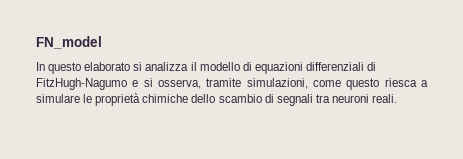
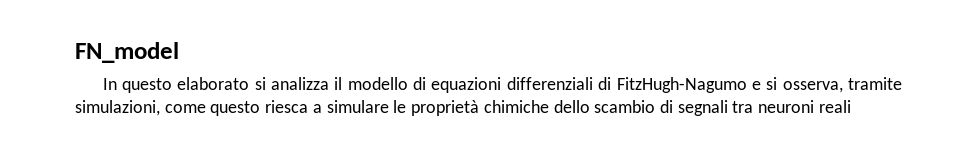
- In questo elaborato si analizza il modello di equazioni differenziali di FitzHugh-Nagumo e si osserva, tramite simulazioni, come questo riesca a simulare le proprietà chimiche dello scambio di segnali tra neuroni reali.
+ In questo elaborato si analizza il modello di equazioni differenziali di FitzHugh-Nagumo e si osserva, tramite simulazioni, come questo riesca a simulare le proprietà chimiche dello scambio di segnali tra neuroni reali

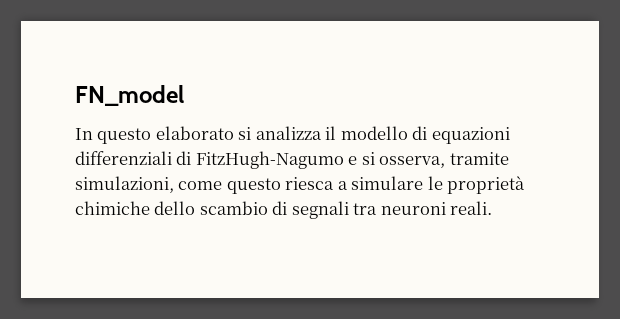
- In questo elaborato si analizza il modello di equazioni differenziali di FitzHugh-Nagumo e si osserva, tramite simulazioni, come questo riesca a simulare le proprietà chimiche dello scambio di segnali tra neuroni reali
+ In questo elaborato si analizza il modello di equazioni differenziali di FitzHugh-Nagumo e si osserva, tramite simulazioni, come questo riesca a simulare le proprietà chimiche dello scambio di segnali tra neuroni reali.

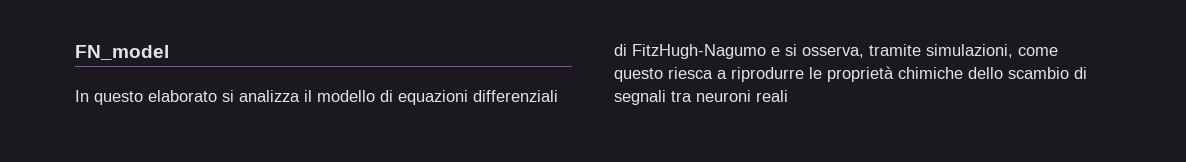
- In questo elaborato si analizza il modello di equazioni differenziali di FitzHugh-Nagumo e si osserva, tramite simulazioni, come questo riesca a simulare le proprietà chimiche dello scambio di segnali tra neuroni reali.
+ In questo elaborato si analizza il modello di equazioni differenziali di FitzHugh-Nagumo e si osserva, tramite simulazioni, come questo riesca a riprodurre le proprietà chimiche dello scambio di segnali tra neuroni reali

